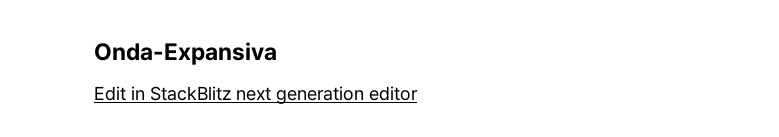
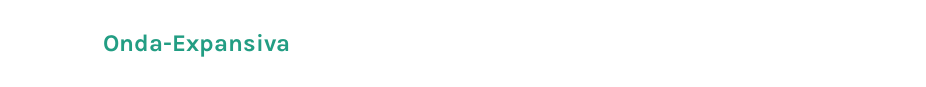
- Edit in StackBlitz next generation editor

